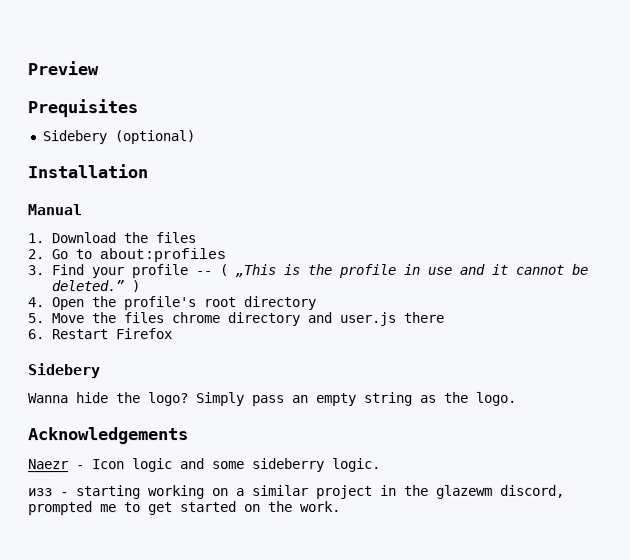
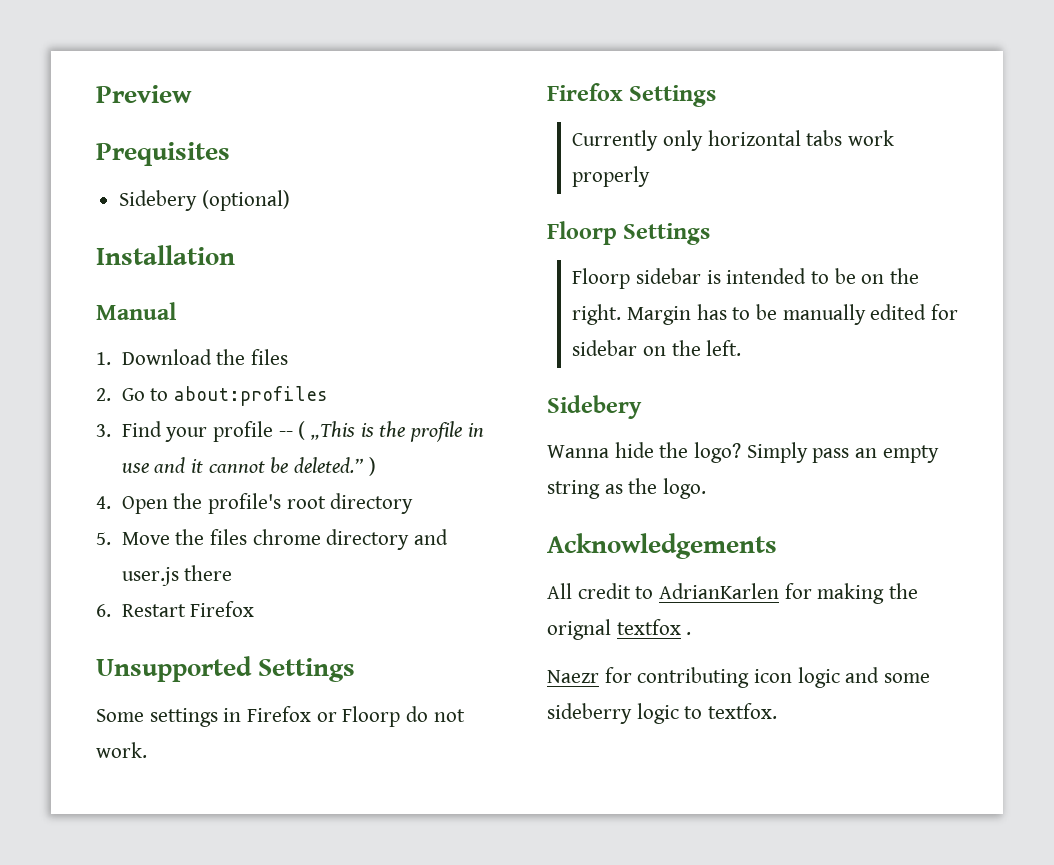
+ Unsupported Settings
+ Some settings in Firefox or Floorp do not work.
+ Firefox Settings
+ Currently only horizontal tabs work properly
+ Floorp Settings
+ Floorp sidebar is intended to be on the right. Margin has to be manually edited for sidebar on the left.
- Naezr - Icon logic and some sideberry logic.
- изз - starting working on a similar project in the glazewm discord, prompted me to get started on the work.
+ All credit to AdrianKarlen for making the orignal textfox .
+ Naezr for contributing icon logic and some sideberry logic to textfox.

